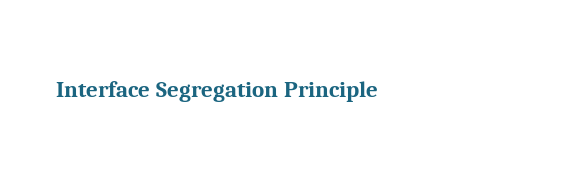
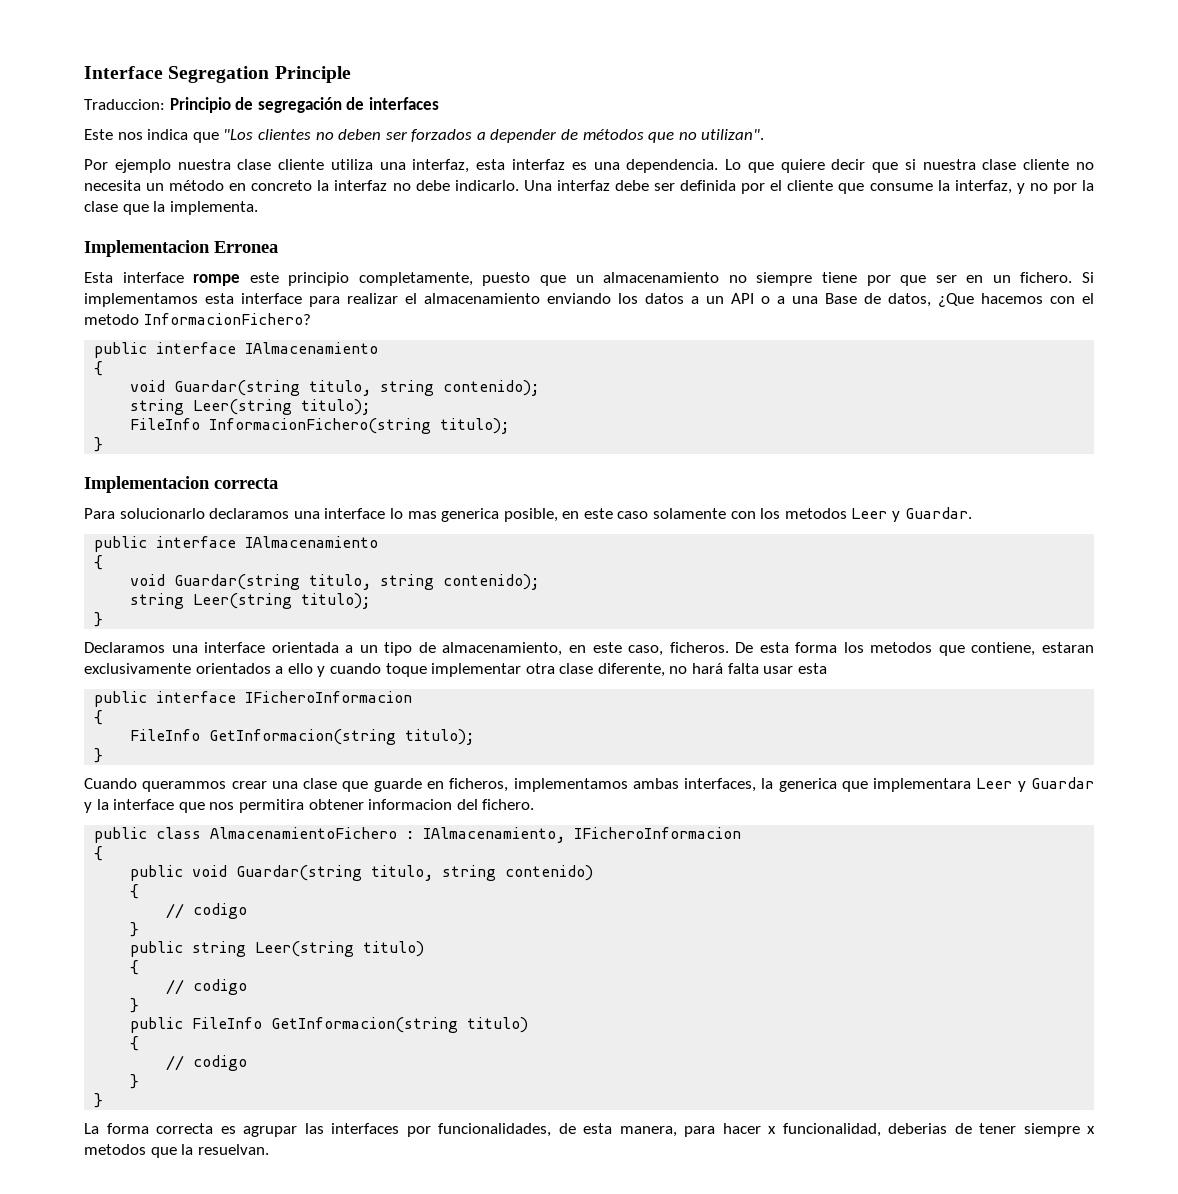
+ Traduccion: Principio de segregación de interfaces
+ Este nos indica que "Los clientes no deben ser forzados a depender de métodos que no utilizan".
+ Por ejemplo nuestra clase cliente utiliza una interfaz, esta interfaz es una dependencia. Lo que quiere decir que si nuestra clase cliente no necesita un método en concreto la interfaz no debe indicarlo. Una interfaz debe ser definida por el cliente que consume la interfaz, y no por la clase que la implementa.
+ Implementacion Erronea
+ Esta interface rompe este principio completamente, puesto que un almacenamiento no siempre tiene por que ser en un fichero. Si implementamos esta interface para realizar el almacenamiento enviando los datos a un API o a una Base de datos, ¿Que hacemos con el metodo InformacionFichero?
+ public interface IAlmacenamiento
+ {
+ void Guardar(string titulo, string contenido);
+ string Leer(string titulo);
+ FileInfo InformacionFichero(string titulo);
+ }
+ Implementacion correcta
+ Para solucionarlo declaramos una interface lo mas generica posible, en este caso solamente con los metodos Leer y Guardar.
+ public interface IAlmacenamiento
+ {
+ void Guardar(string titulo, string contenido);
+ string Leer(string titulo);
+ }
+ Declaramos una interface orientada a un tipo de almacenamiento, en este caso, ficheros. De esta forma los metodos que contiene, estaran exclusivamente orientados a ello y cuando toque implementar otra clase diferente, no hará falta usar esta
+ public interface IFicheroInformacion
+ {
+ FileInfo GetInformacion(string titulo);
+ }
+ Cuando querammos crear una clase que guarde en ficheros, implementamos ambas interfaces, la generica que implementara Leer y Guardar y la interface que nos permitira obtener informacion del fichero.
+ public class AlmacenamientoFichero : IAlmacenamiento, IFicheroInformacion
+ {
+ public void Guardar(string titulo, string contenido)
+ {
+ // codigo
+ }
+ public string Leer(string titulo)
+ {
+ // codigo
+ }
+ public FileInfo GetInformacion(string titulo)
+ {
+ // codigo
+ }
+ }
+ La forma correcta es agrupar las interfaces por funcionalidades, de esta manera, para hacer x funcionalidad, deberias de tener siempre x metodos que la resuelvan.

